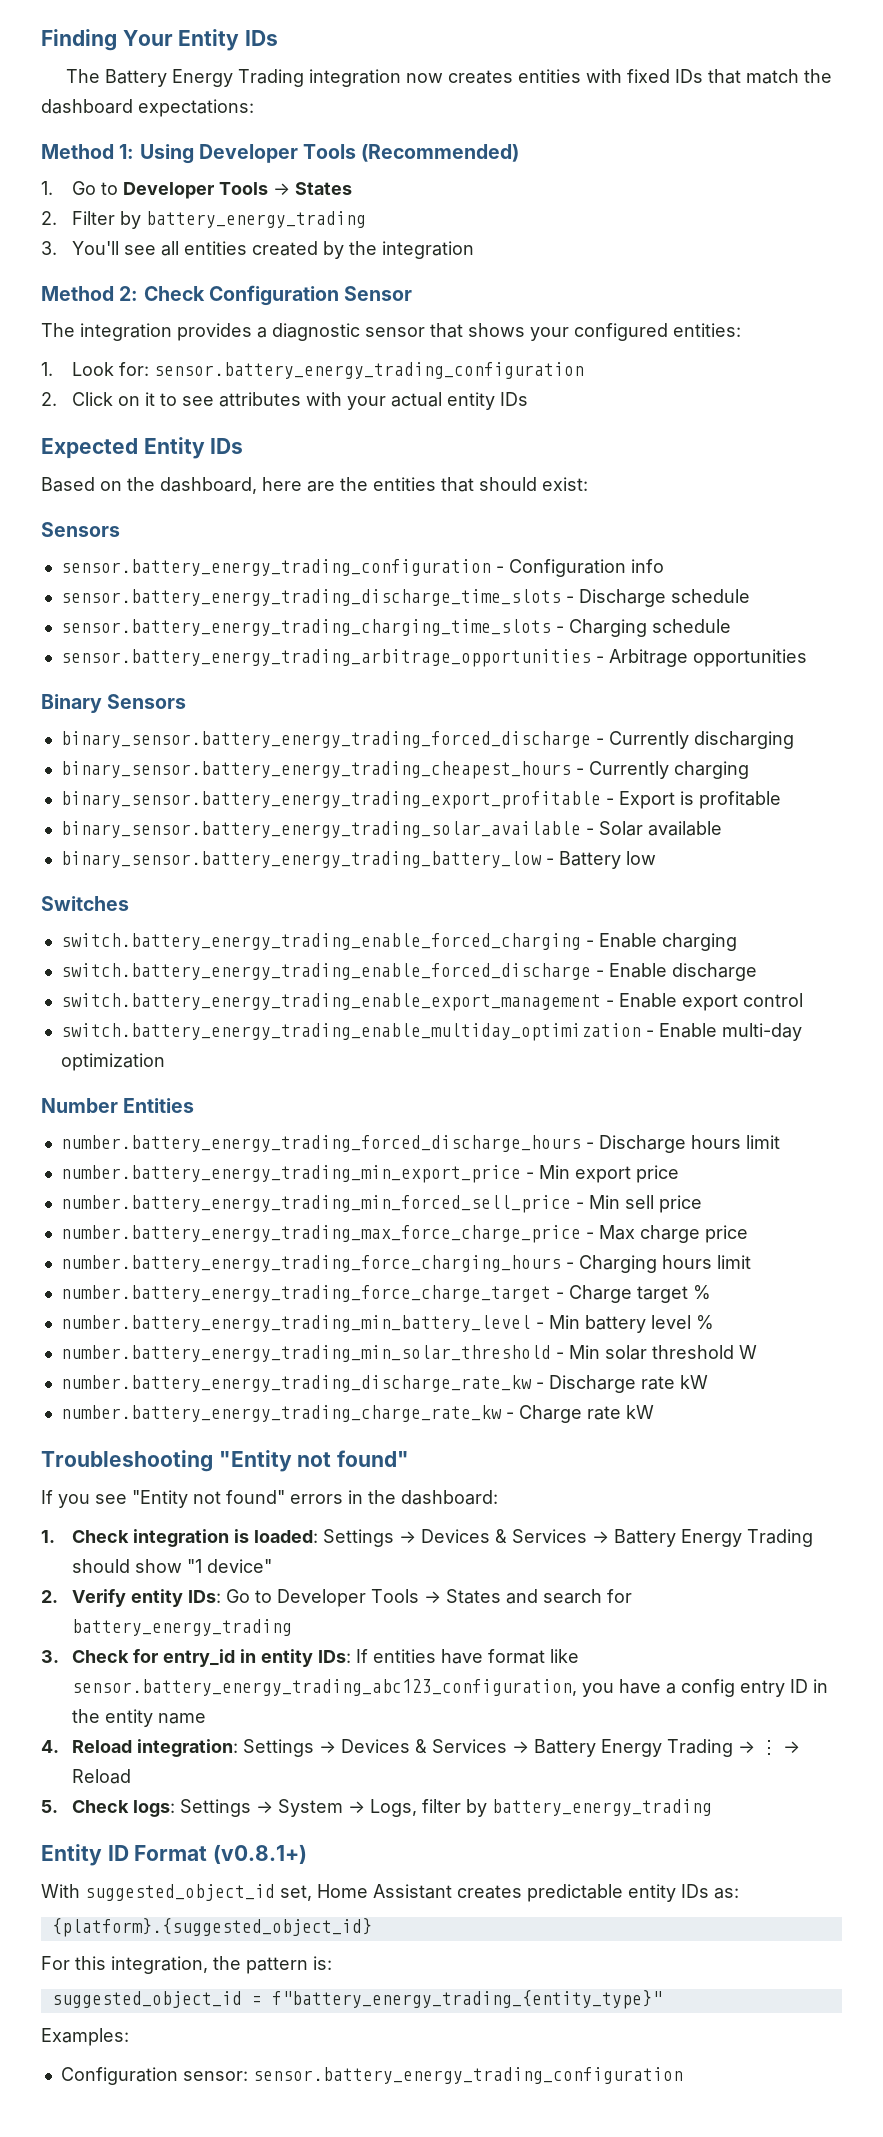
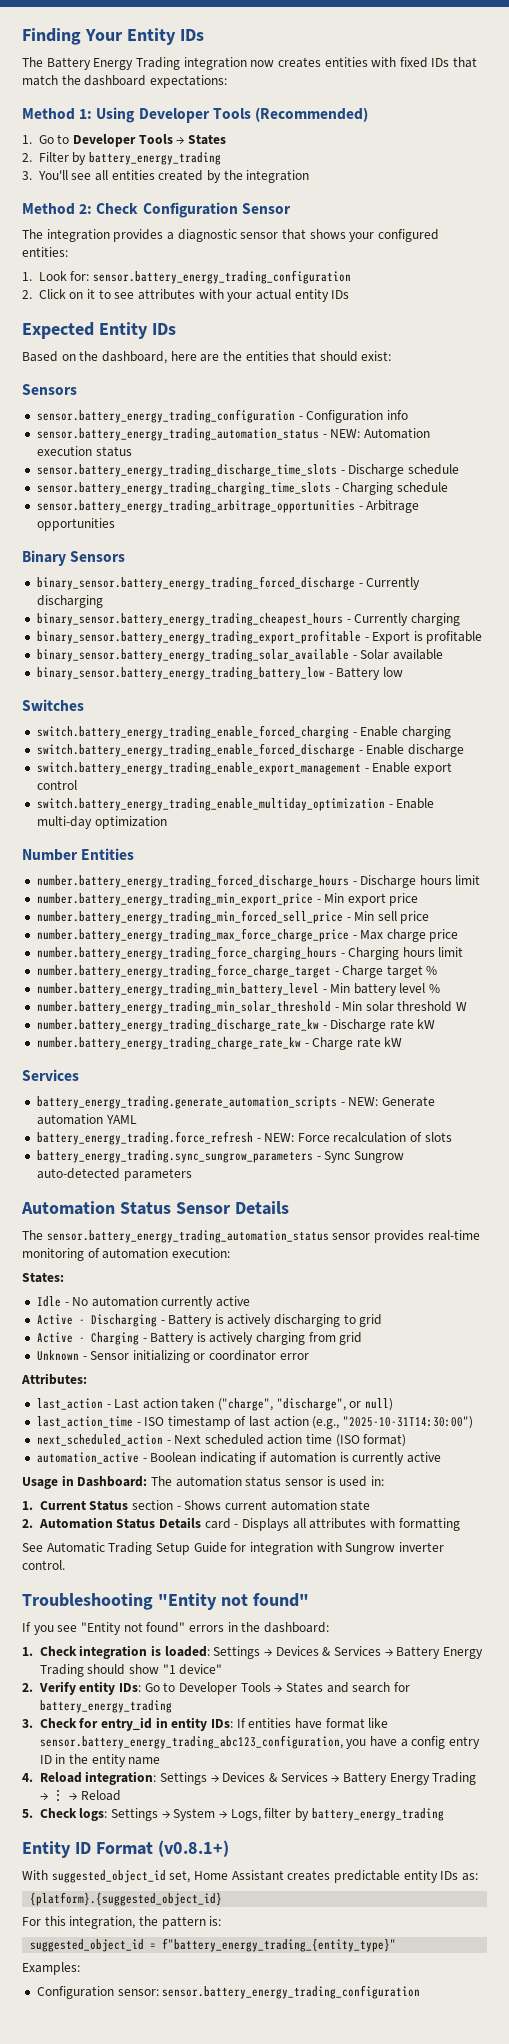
+ sensor.battery_energy_trading_automation_status - NEW: Automation execution status
  number.battery_energy_trading_charge_rate_kw - Charge rate kW
+ Services
+ battery_energy_trading.generate_automation_scripts - NEW: Generate automation YAML
+ battery_energy_trading.force_refresh - NEW: Force recalculation of slots
+ battery_energy_trading.sync_sungrow_parameters - Sync Sungrow auto-detected parameters
+ Automation Status Sensor Details
+ The sensor.battery_energy_trading_automation_status sensor provides real-time monitoring of automation execution:
+ States:
+ Idle - No automation currently active
+ Active - Discharging - Battery is actively discharging to grid
+ Active - Charging - Battery is actively charging from grid
+ Unknown - Sensor initializing or coordinator error
+ Attributes:
+ last_action - Last action taken ("charge", "discharge", or null)
+ last_action_time - ISO timestamp of last action (e.g., "2025-10-31T14:30:00")
+ next_scheduled_action - Next scheduled action time (ISO format)
+ automation_active - Boolean indicating if automation is currently active
+ Usage in Dashboard: The automation status sensor is used in:
+ 1. Current Status section - Shows current automation state
+ 2. Automation Status Details card - Displays all attributes with formatting
+ See Automatic Trading Setup Guide for integration with Sungrow inverter control.

